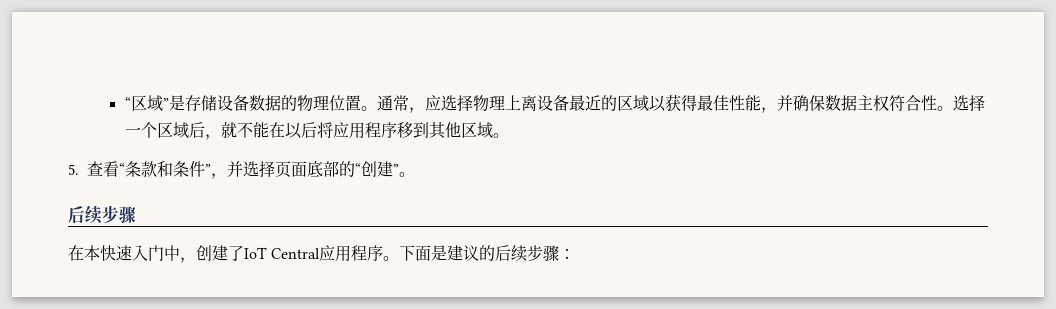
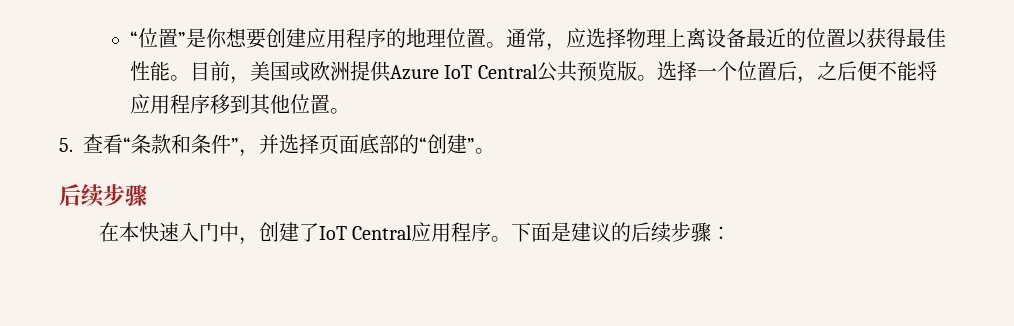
- “区域”是存储设备数据的物理位置。
+ “位置”是你想要创建应用程序的地理位置。
- 通常，应选择物理上离设备最近的区域以获得最佳性能，并确保数据主权符合性。选择一个区域后，就不能在以后将应用程序移到其他区域。
+ 通常，应选择物理上离设备最近的位置以获得最佳性能。目前，美国或欧洲提供Azure IoT Central公共预览版。选择一个位置后，之后便不能将应用程序移到其他位置。

